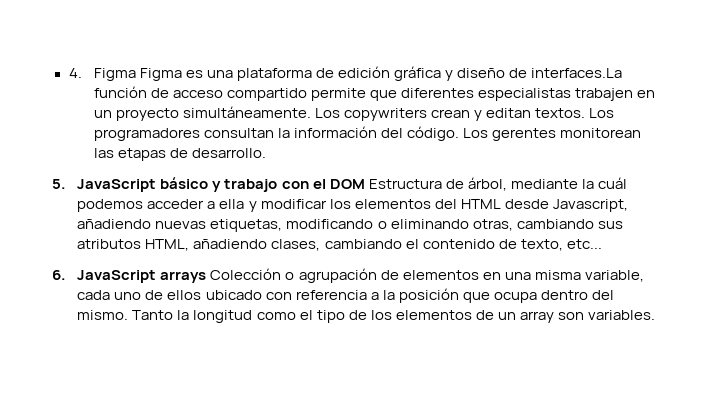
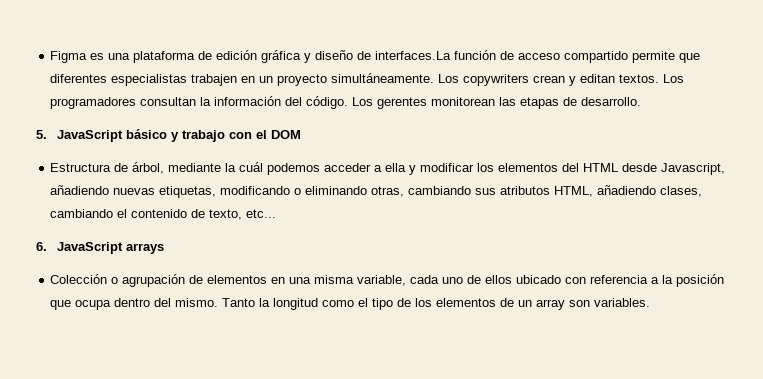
- 4. Figma Figma es una plataforma de edición gráfica y diseño de interfaces.La función de acceso compartido permite que diferentes especialistas trabajen en un proyecto simultáneamente.
+ Figma es una plataforma de edición gráfica y diseño de interfaces.La función de acceso compartido permite que diferentes especialistas trabajen en un proyecto simultáneamente.
- 5. JavaScript básico y trabajo con el DOM Estructura de árbol, mediante la cuál podemos acceder a ella y modificar los elementos del HTML desde Javascript, añadiendo nuevas etiquetas, modificando o eliminando otras, cambiando sus atributos HTML, añadiendo clases, cambiando el contenido de texto, etc...
+ 5. JavaScript básico y trabajo con el DOM
+ Estructura de árbol, mediante la cuál podemos acceder a ella y modificar los elementos del HTML desde Javascript, añadiendo nuevas etiquetas, modificando o eliminando otras, cambiando sus atributos HTML, añadiendo clases, cambiando el contenido de texto, etc...
- 6. JavaScript arrays Colección o agrupación de elementos en una misma variable, cada uno de ellos ubicado con referencia a la posición que ocupa dentro del mismo.
+ 6. JavaScript arrays
+ Colección o agrupación de elementos en una misma variable, cada uno de ellos ubicado con referencia a la posición que ocupa dentro del mismo.

